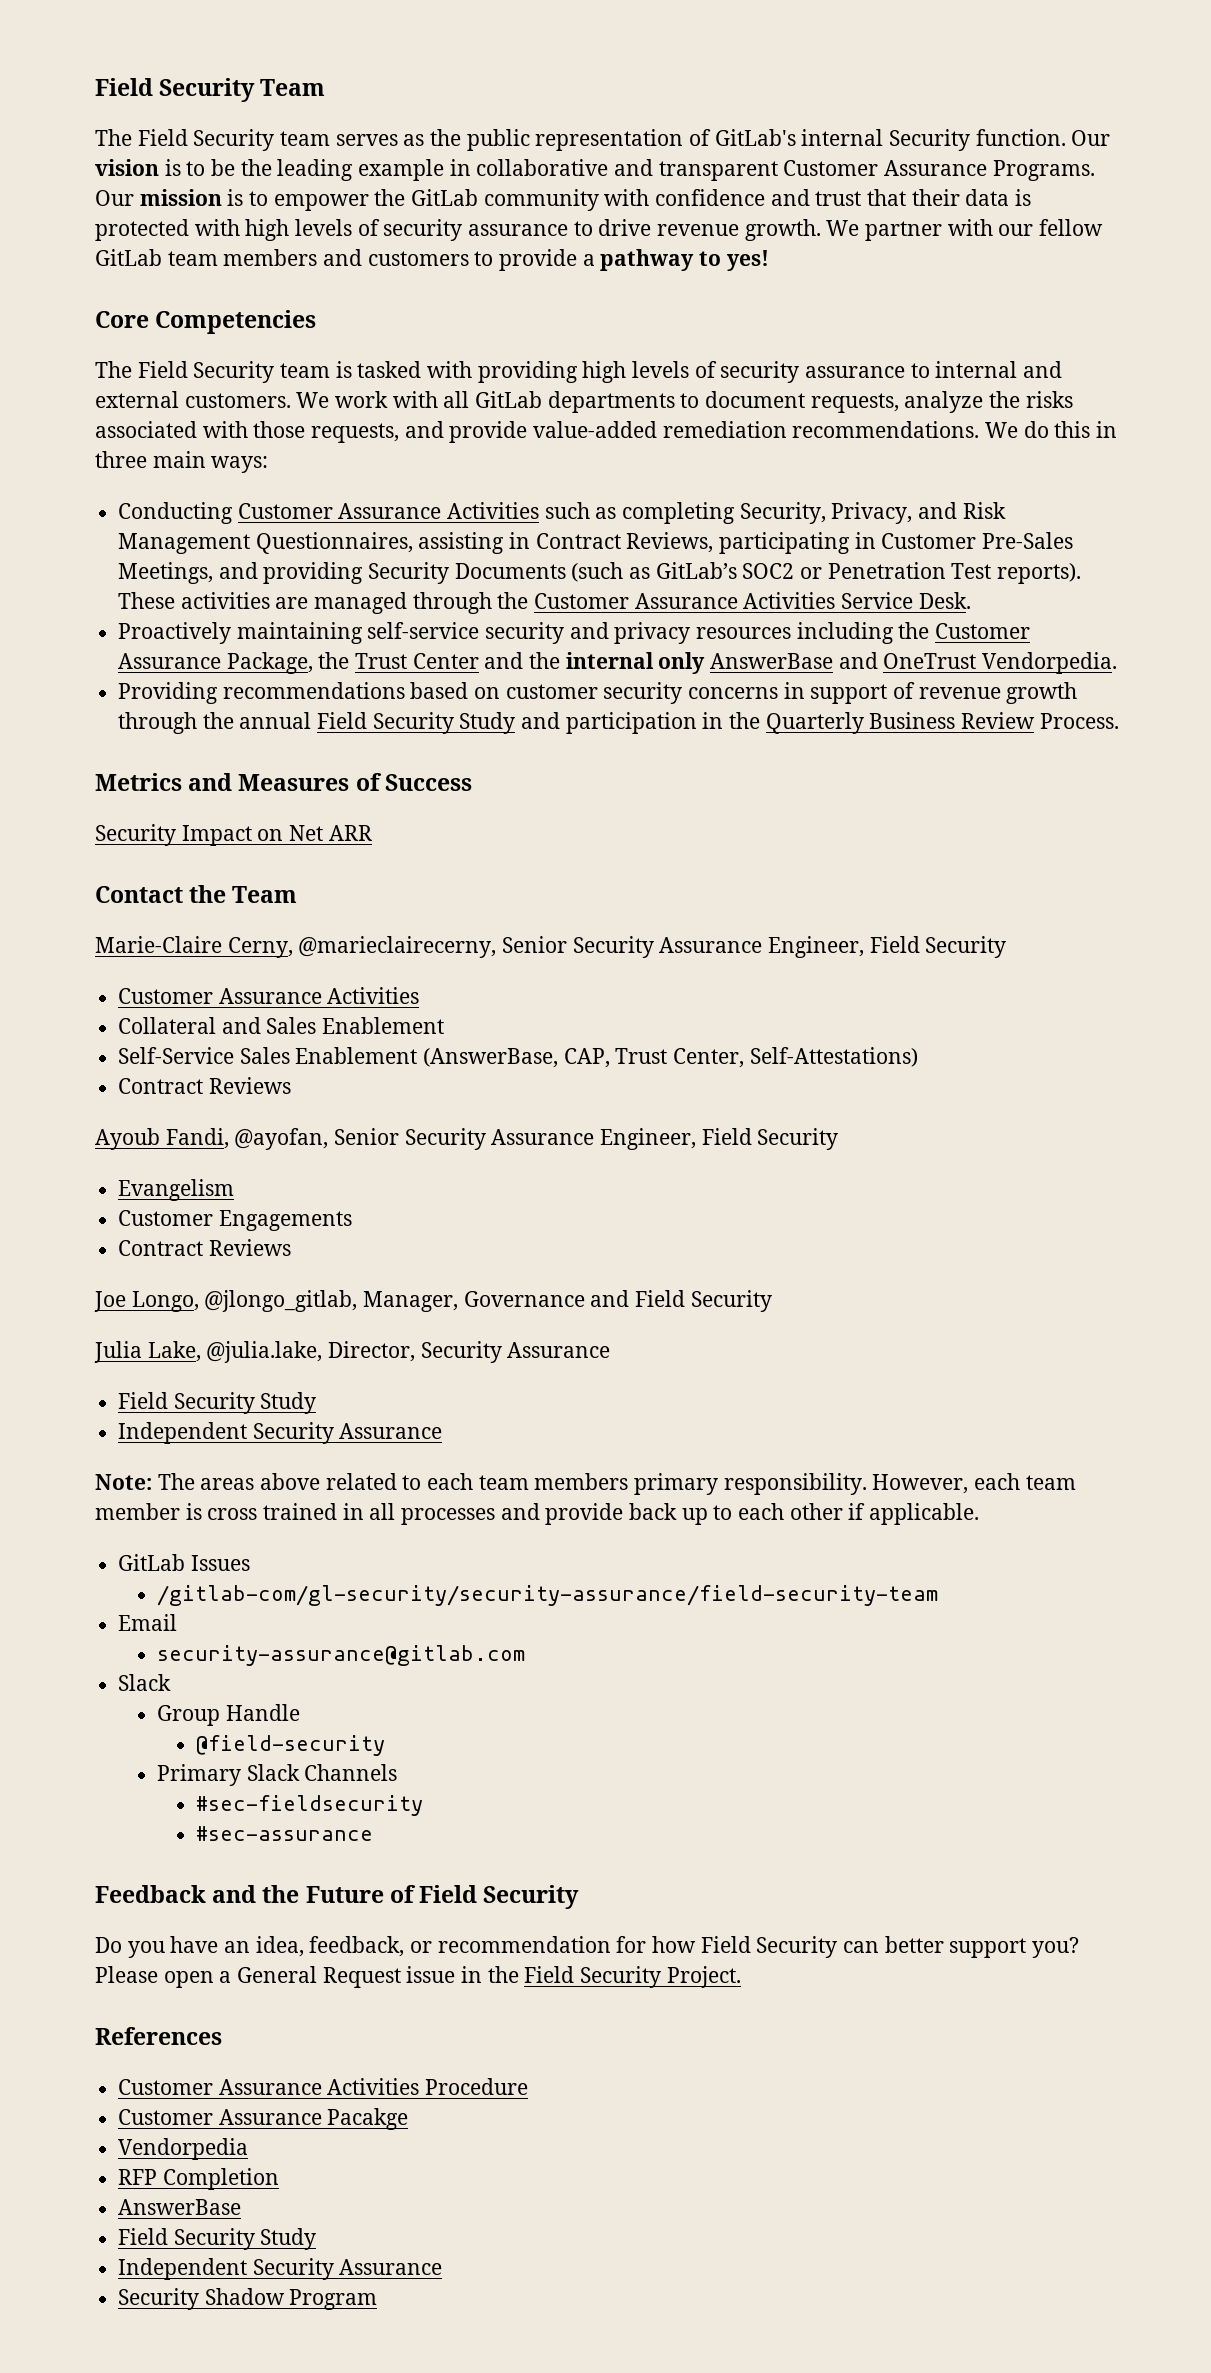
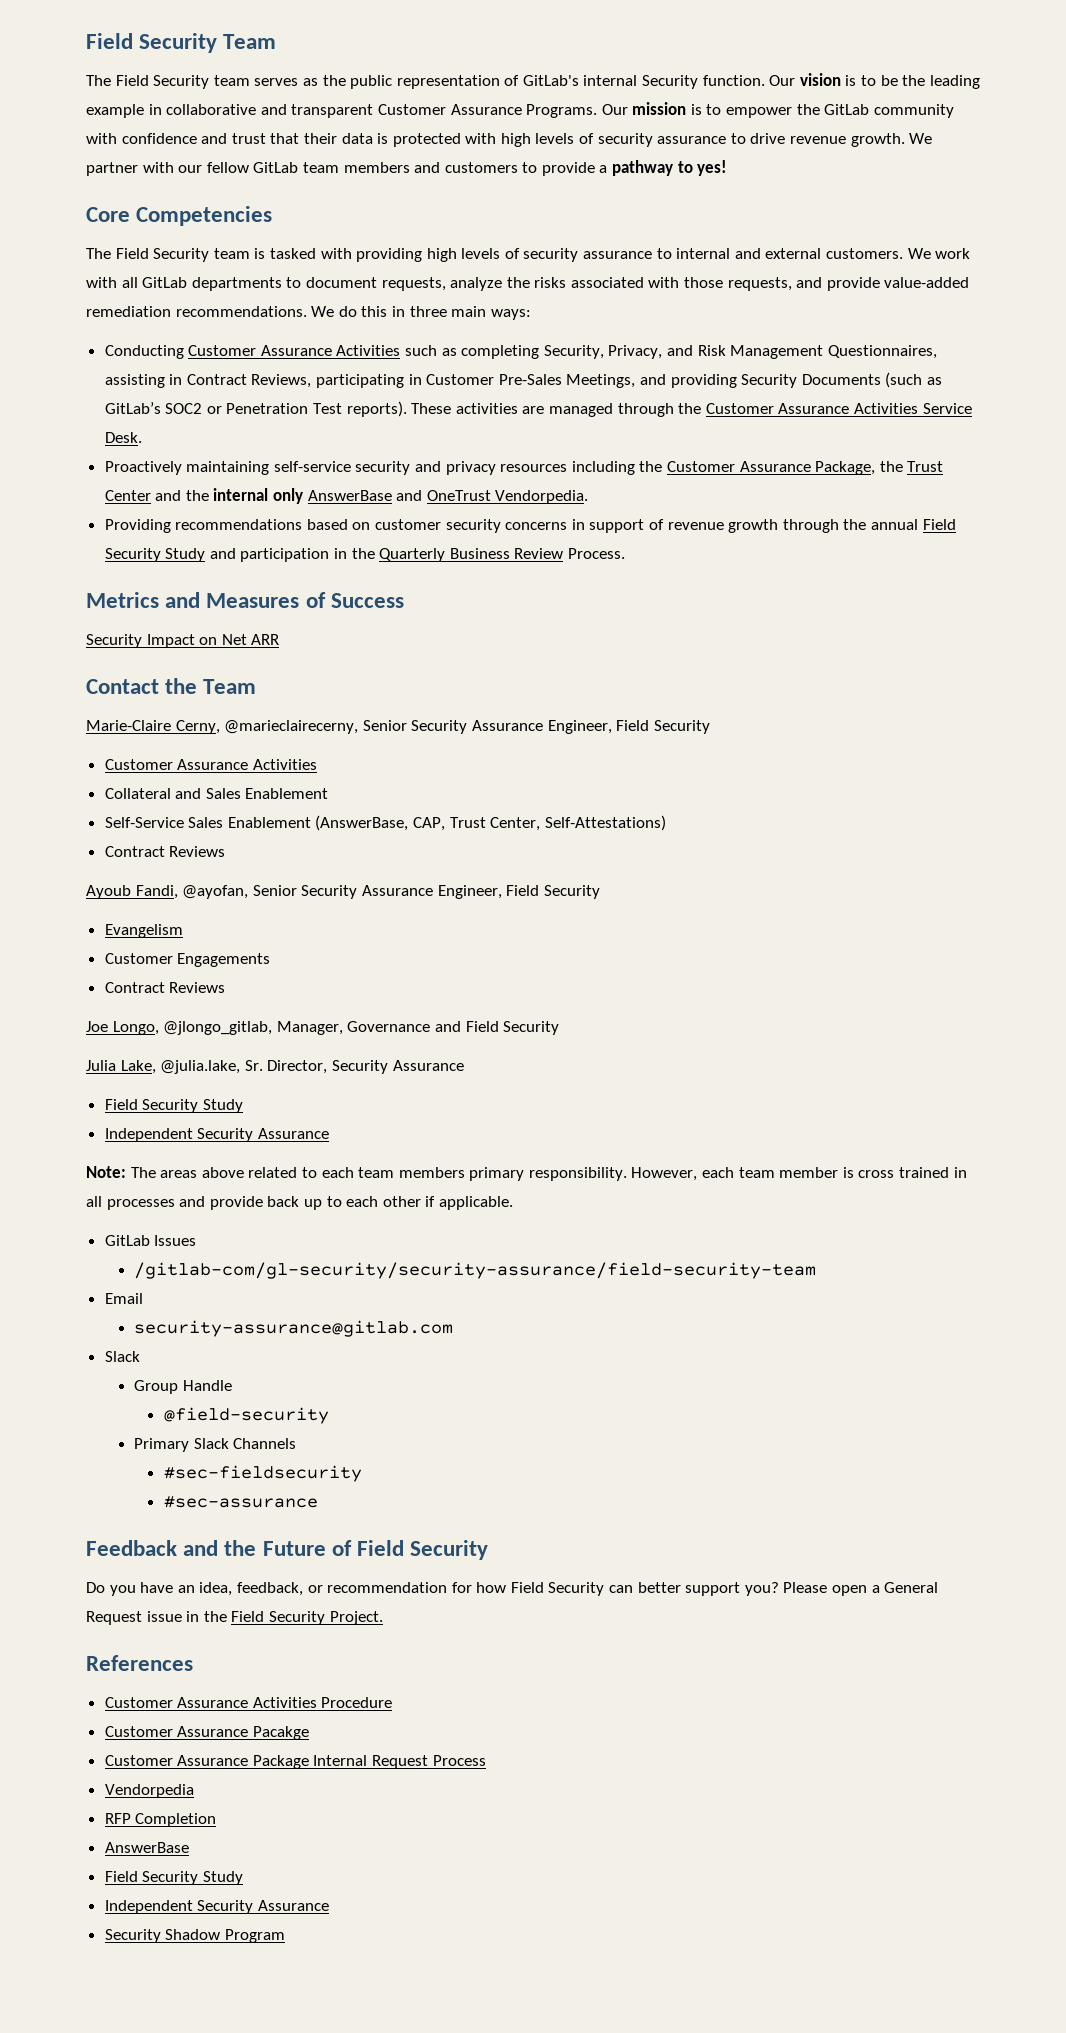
- Julia Lake, @julia.lake, Director, Security Assurance
+ Julia Lake, @julia.lake, Sr. Director, Security Assurance
+ Customer Assurance Package Internal Request Process

